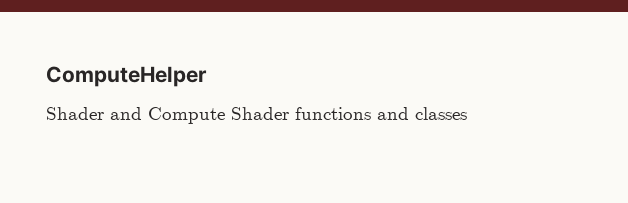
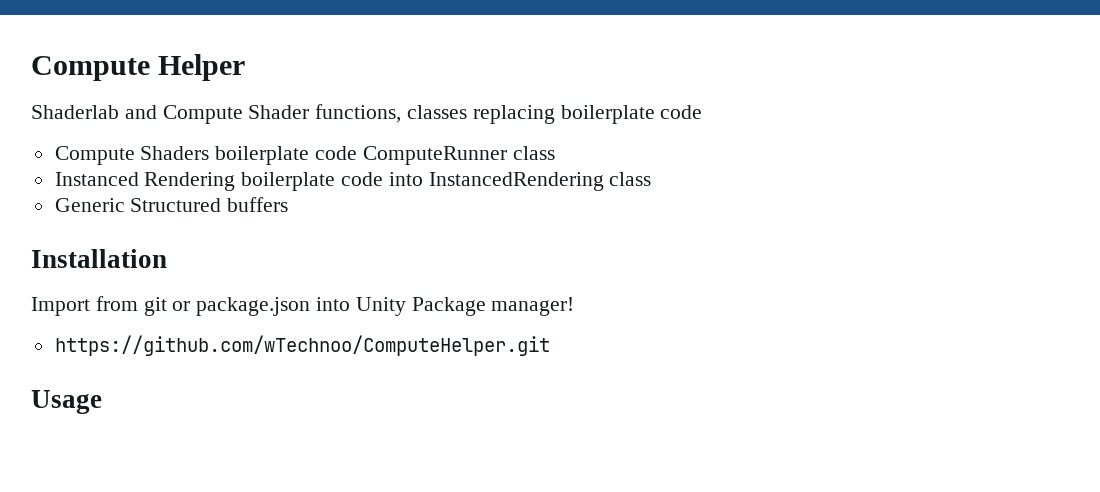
- ComputeHelper
- Shader and Compute Shader functions and classes
+ Compute Helper
+ Shaderlab and Compute Shader functions, classes replacing boilerplate code
+ Compute Shaders boilerplate code ComputeRunner class
+ Instanced Rendering boilerplate code into InstancedRendering class
+ Generic Structured buffers
+ Installation
+ Import from git or package.json into Unity Package manager!
+ https://github.com/wTechnoo/ComputeHelper.git
+ Usage

